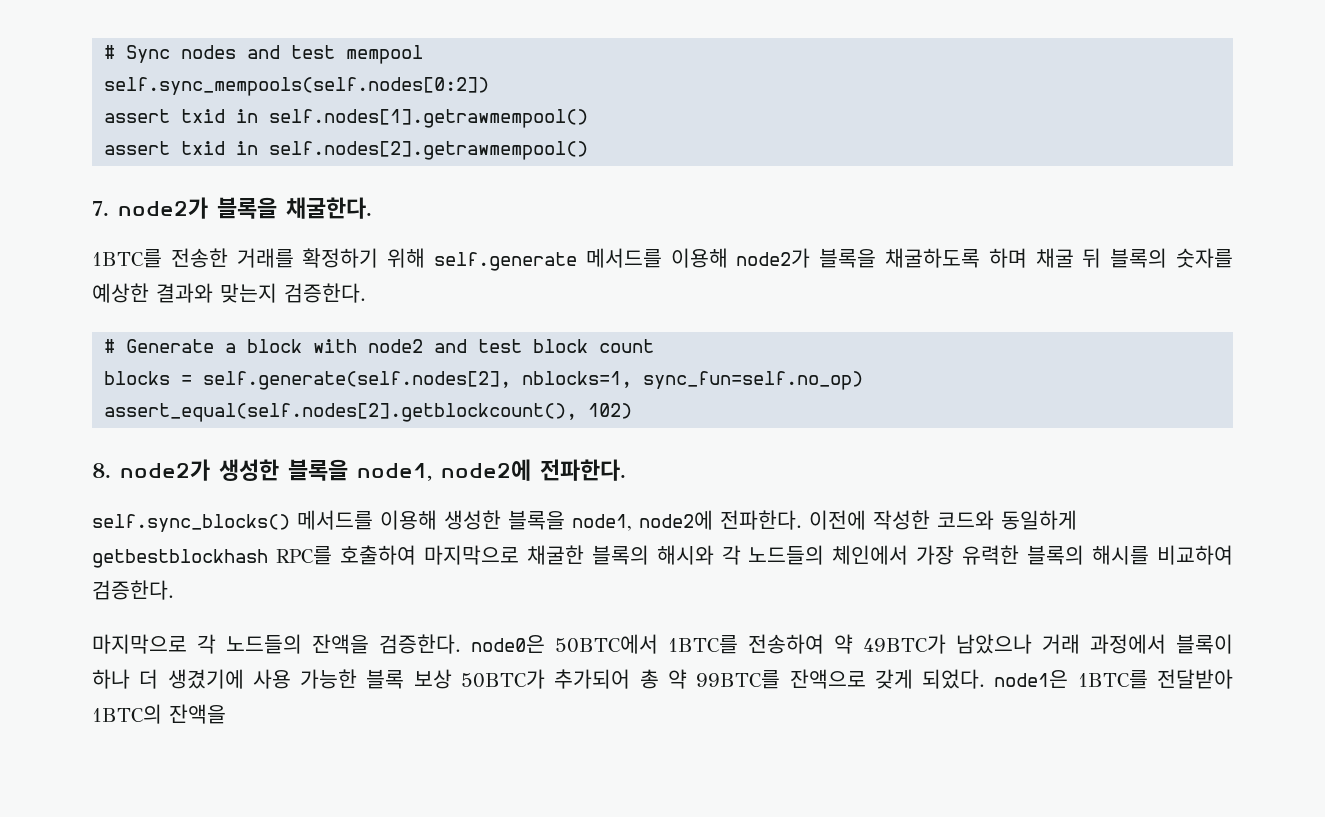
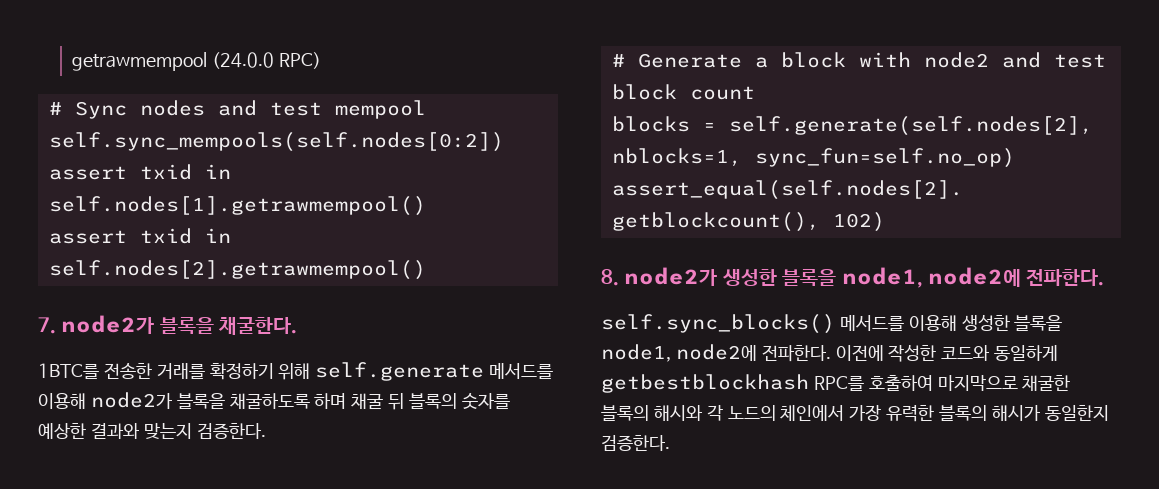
+ getrawmempool (24.0.0 RPC)
- 이전에 작성한 코드와 동일하게 getbestblockhash RPC를 호출하여 마지막으로 채굴한 블록의 해시와 각 노드들의 체인에서 가장 유력한 블록의 해시를 비교하여 검증한다.
- 마지막으로 각 노드들의 잔액을 검증한다. node0은 50BTC에서 1BTC를 전송하여 약 49BTC가 남았으나 거래 과정에서 블록이 하나 더 생겼기에 사용 가능한 블록 보상 50BTC가 추가되어 총 약 99BTC를 잔액으로 갖게 되었다. node1은 1BTC를 전달받아 1BTC의 잔액을
+ 이전에 작성한 코드와 동일하게 getbestblockhash RPC를 호출하여 마지막으로 채굴한 블록의 해시와 각 노드의 체인에서 가장 유력한 블록의 해시가 동일한지 검증한다.

